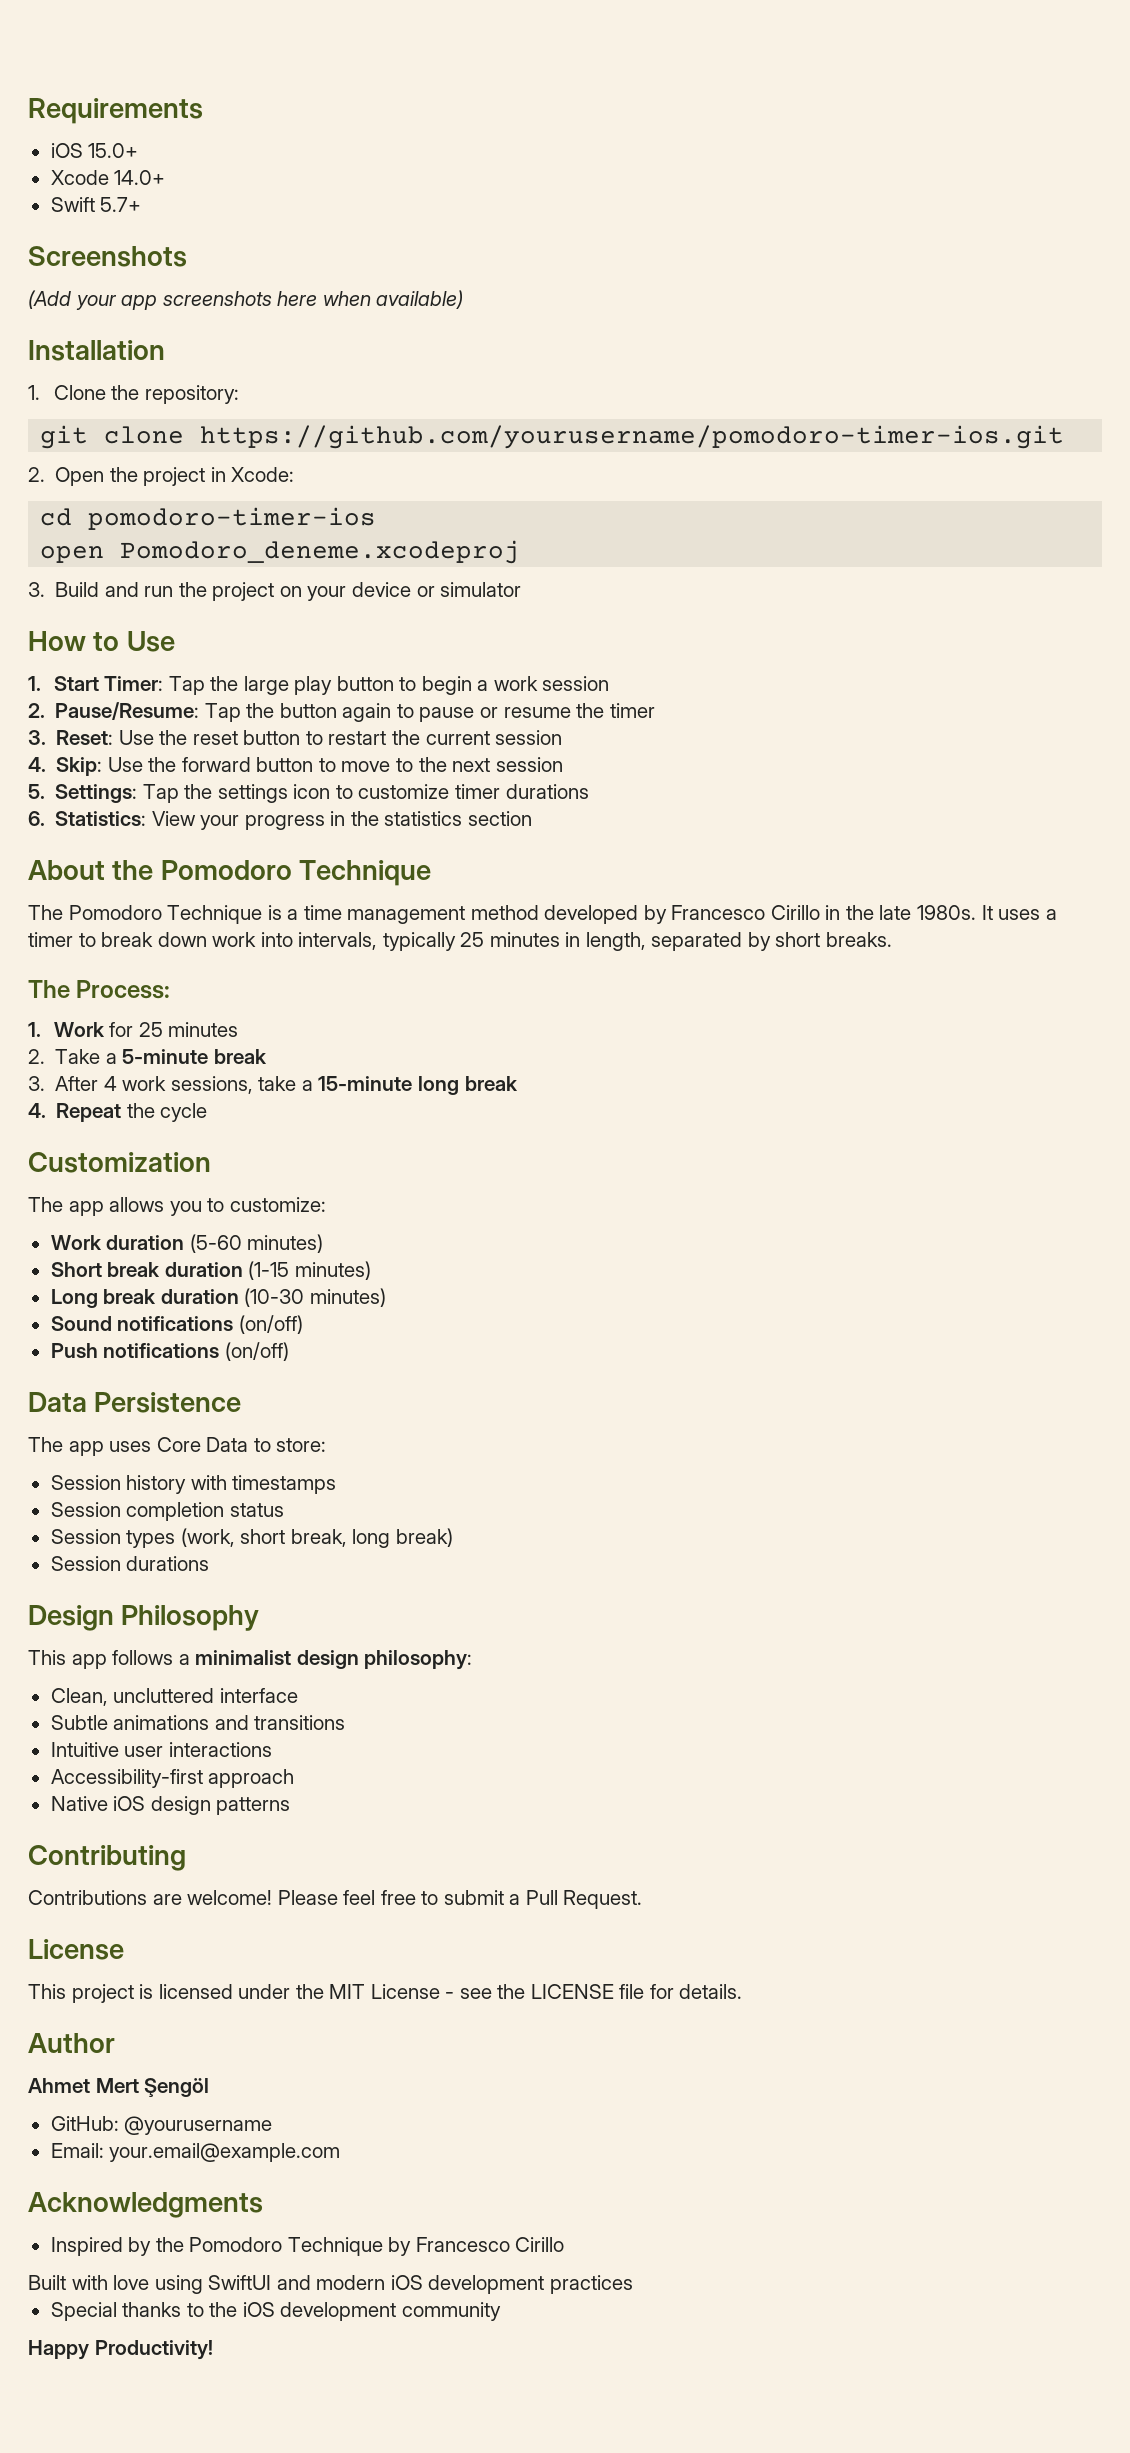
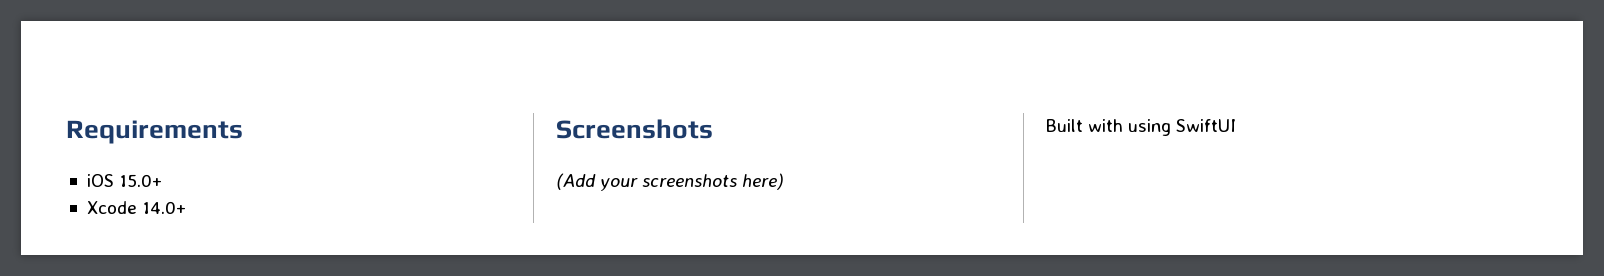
- Swift 5.7+
- (Add your app screenshots here when available)
- Installation
- 1. Clone the repository:
- git clone https://github.com/yourusername/pomodoro-timer-ios.git
- 2. Open the project in Xcode:
- cd pomodoro-timer-ios
- open Pomodoro_deneme.xcodeproj
- 3. Build and run the project on your device or simulator
- How to Use
- 1. Start Timer: Tap the large play button to begin a work session
- 2. Pause/Resume: Tap the button again to pause or resume the timer
- 3. Reset: Use the reset button to restart the current session
- 4. Skip: Use the forward button to move to the next session
- 5. Settings: Tap the settings icon to customize timer durations
- 6. Statistics: View your progress in the statistics section
- About the Pomodoro Technique
- The Pomodoro Technique is a time management method developed by Francesco Cirillo in the late 1980s. It uses a timer to break down work into intervals, typically 25 minutes in length, separated by short breaks.
- The Process:
- 1. Work for 25 minutes
- 2. Take a 5-minute break
- 3. After 4 work sessions, take a 15-minute long break
- 4. Repeat the cycle
- Customization
- The app allows you to customize:
- Work duration (5-60 minutes)
- Short break duration (1-15 minutes)
- Long break duration (10-30 minutes)
- Sound notifications (on/off)
- Push notifications (on/off)
- Data Persistence
- The app uses Core Data to store:
- Session history with timestamps
- Session completion status
- Session types (work, short break, long break)
- Session durations
- Design Philosophy
- This app follows a minimalist design philosophy:
- Clean, uncluttered interface
- Subtle animations and transitions
- Intuitive user interactions
- Accessibility-first approach
- Native iOS design patterns
- Contributing
- Contributions are welcome! Please feel free to submit a Pull Request.
- License
- This project is licensed under the MIT License - see the LICENSE file for details.
- Author
- Ahmet Mert Şengöl
- GitHub: @yourusername
- Email: your.email@example.com
- Acknowledgments
- Inspired by the Pomodoro Technique by Francesco Cirillo
+ (Add your screenshots here)
- Built with love using SwiftUI and modern iOS development practices
- Special thanks to the iOS development community
- Happy Productivity!
+ Built with using SwiftUI

